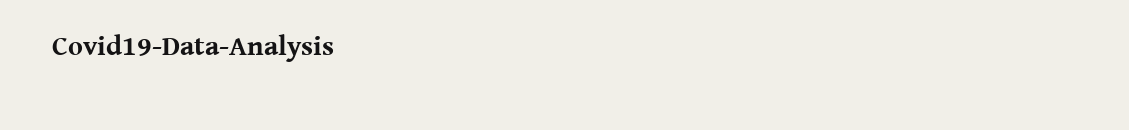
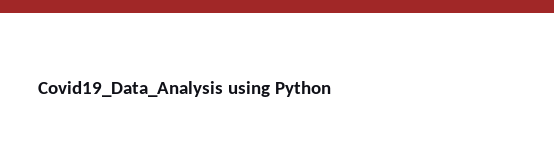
- Covid19-Data-Analysis
+ Covid19_Data_Analysis using Python

